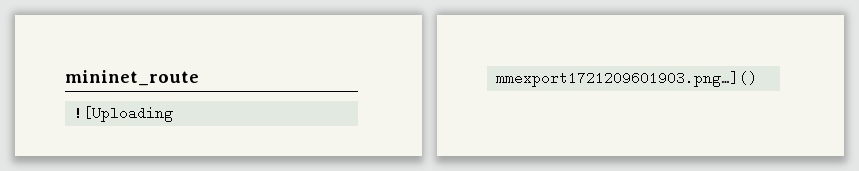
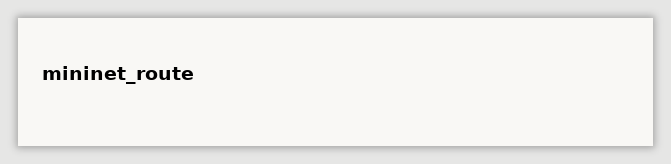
- ![Uploading mmexport1721209601903.png…]()

